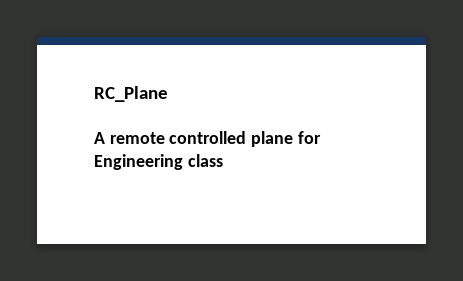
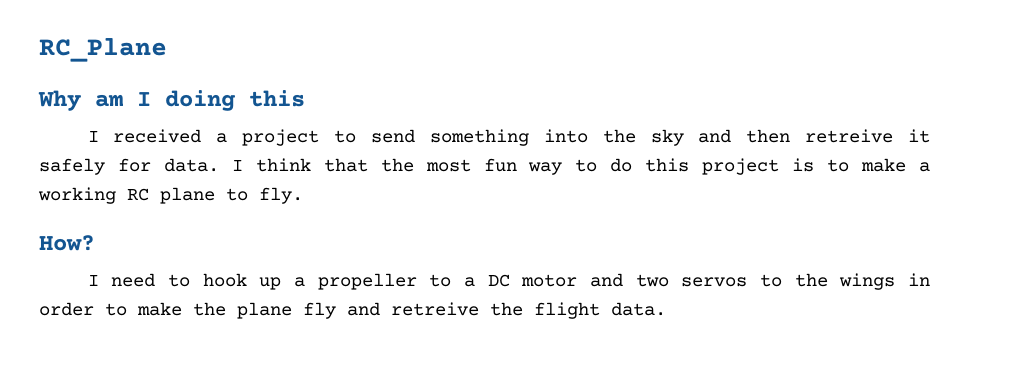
- A remote controlled plane for Engineering class
+ Why am I doing this
+ I received a project to send something into the sky and then retreive it safely for data. I think that the most fun way to do this project is to make a working RC plane to fly.
+ How?
+ I need to hook up a propeller to a DC motor and two servos to the wings in order to make the plane fly and retreive the flight data.

